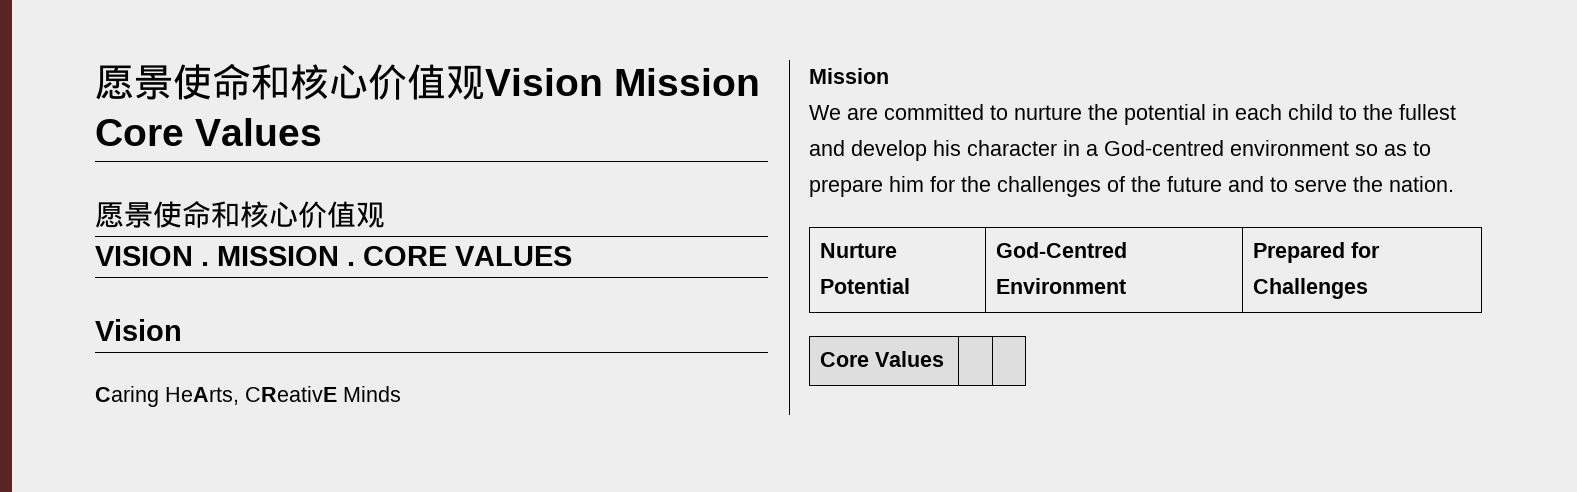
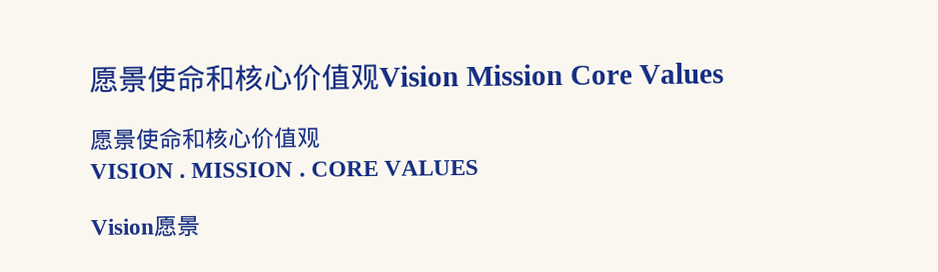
  CORE VALUES
- Vision
- Caring HeArts, CReativE Minds
- Mission
- We are committed to nurture the potential in each child to the fullest and develop his character in a God-centred environment so as to prepare him for the challenges of the future and to serve the nation.
- Nurture Potential | God-Centred Environment | Prepared for Challenges
- Core Values | |
+ Vision愿景

